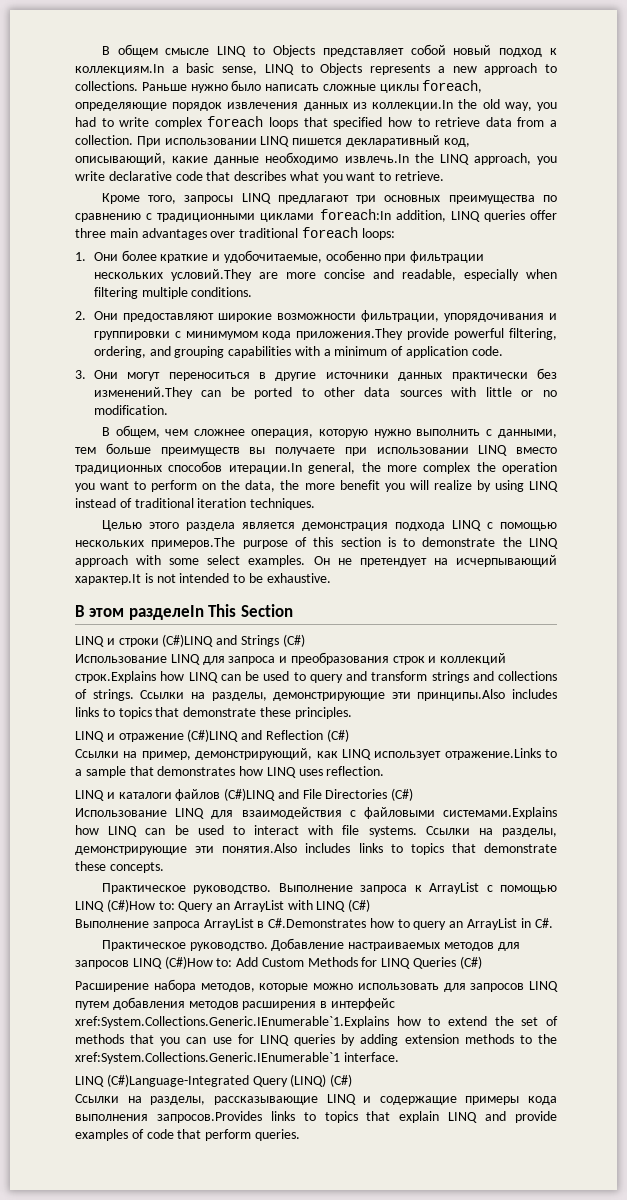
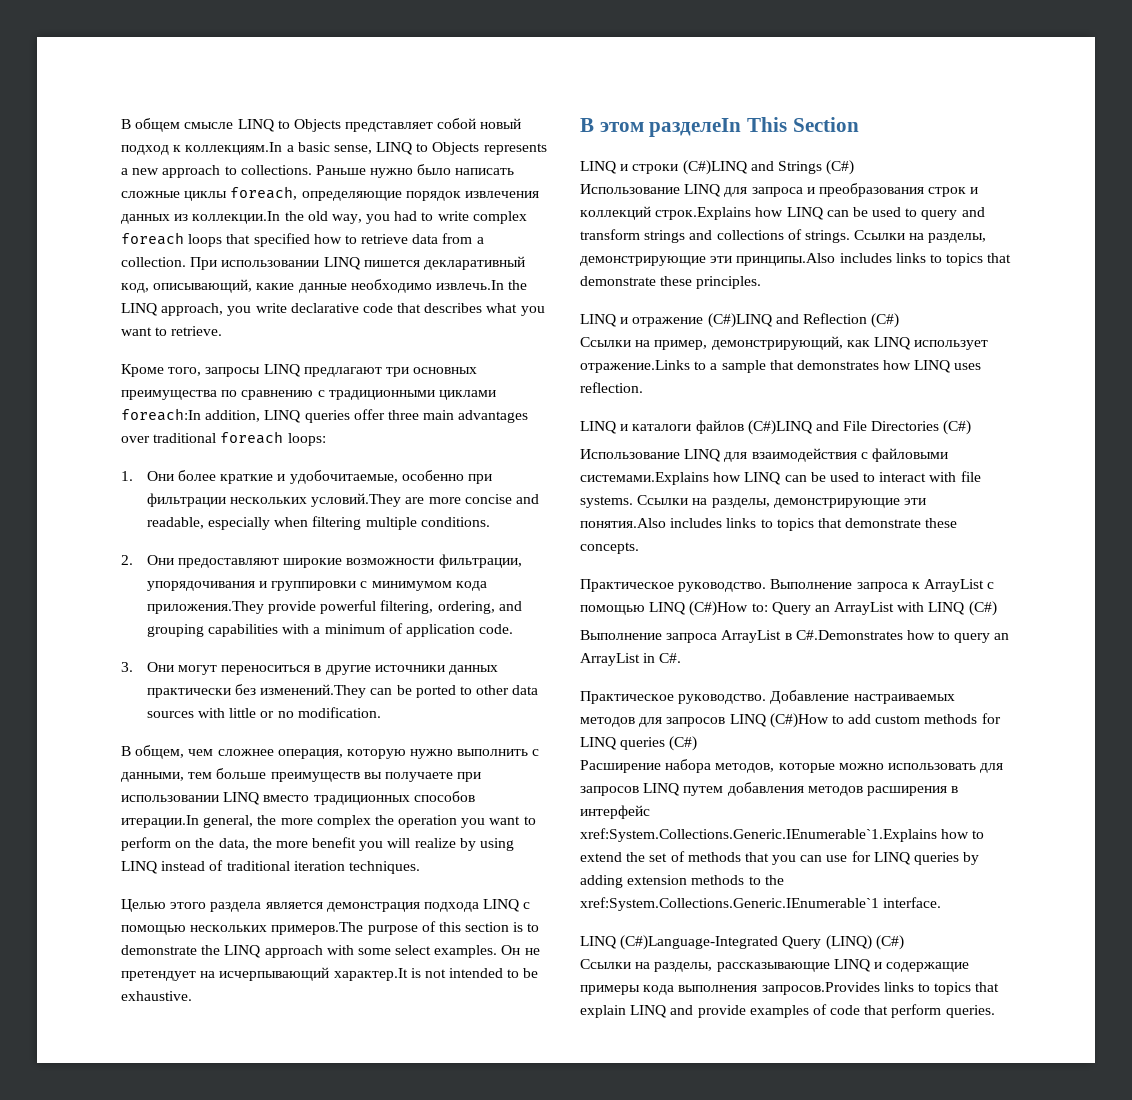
- Добавление настраиваемых методов для запросов LINQ (C#)How to: Add Custom Methods for LINQ Queries (C#)
+ Добавление настраиваемых методов для запросов LINQ (C#)How to add custom methods for LINQ queries (C#)

